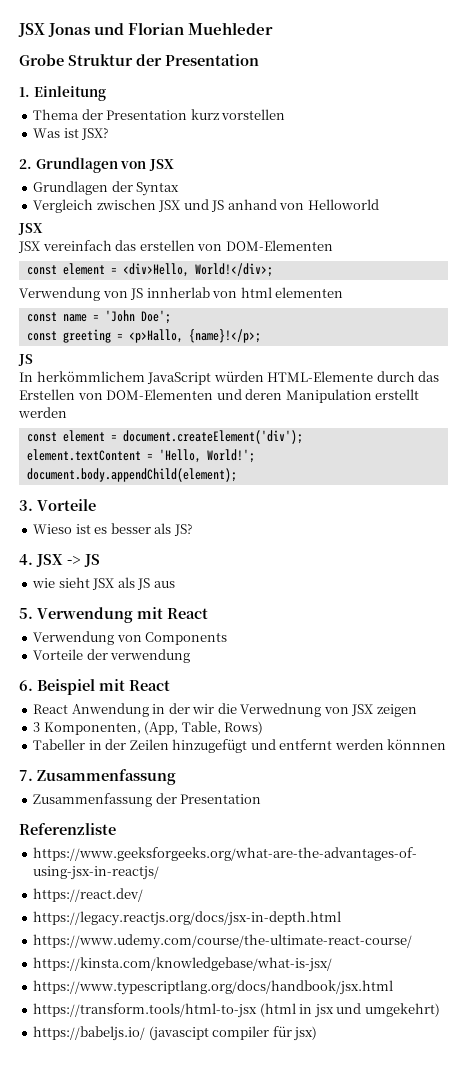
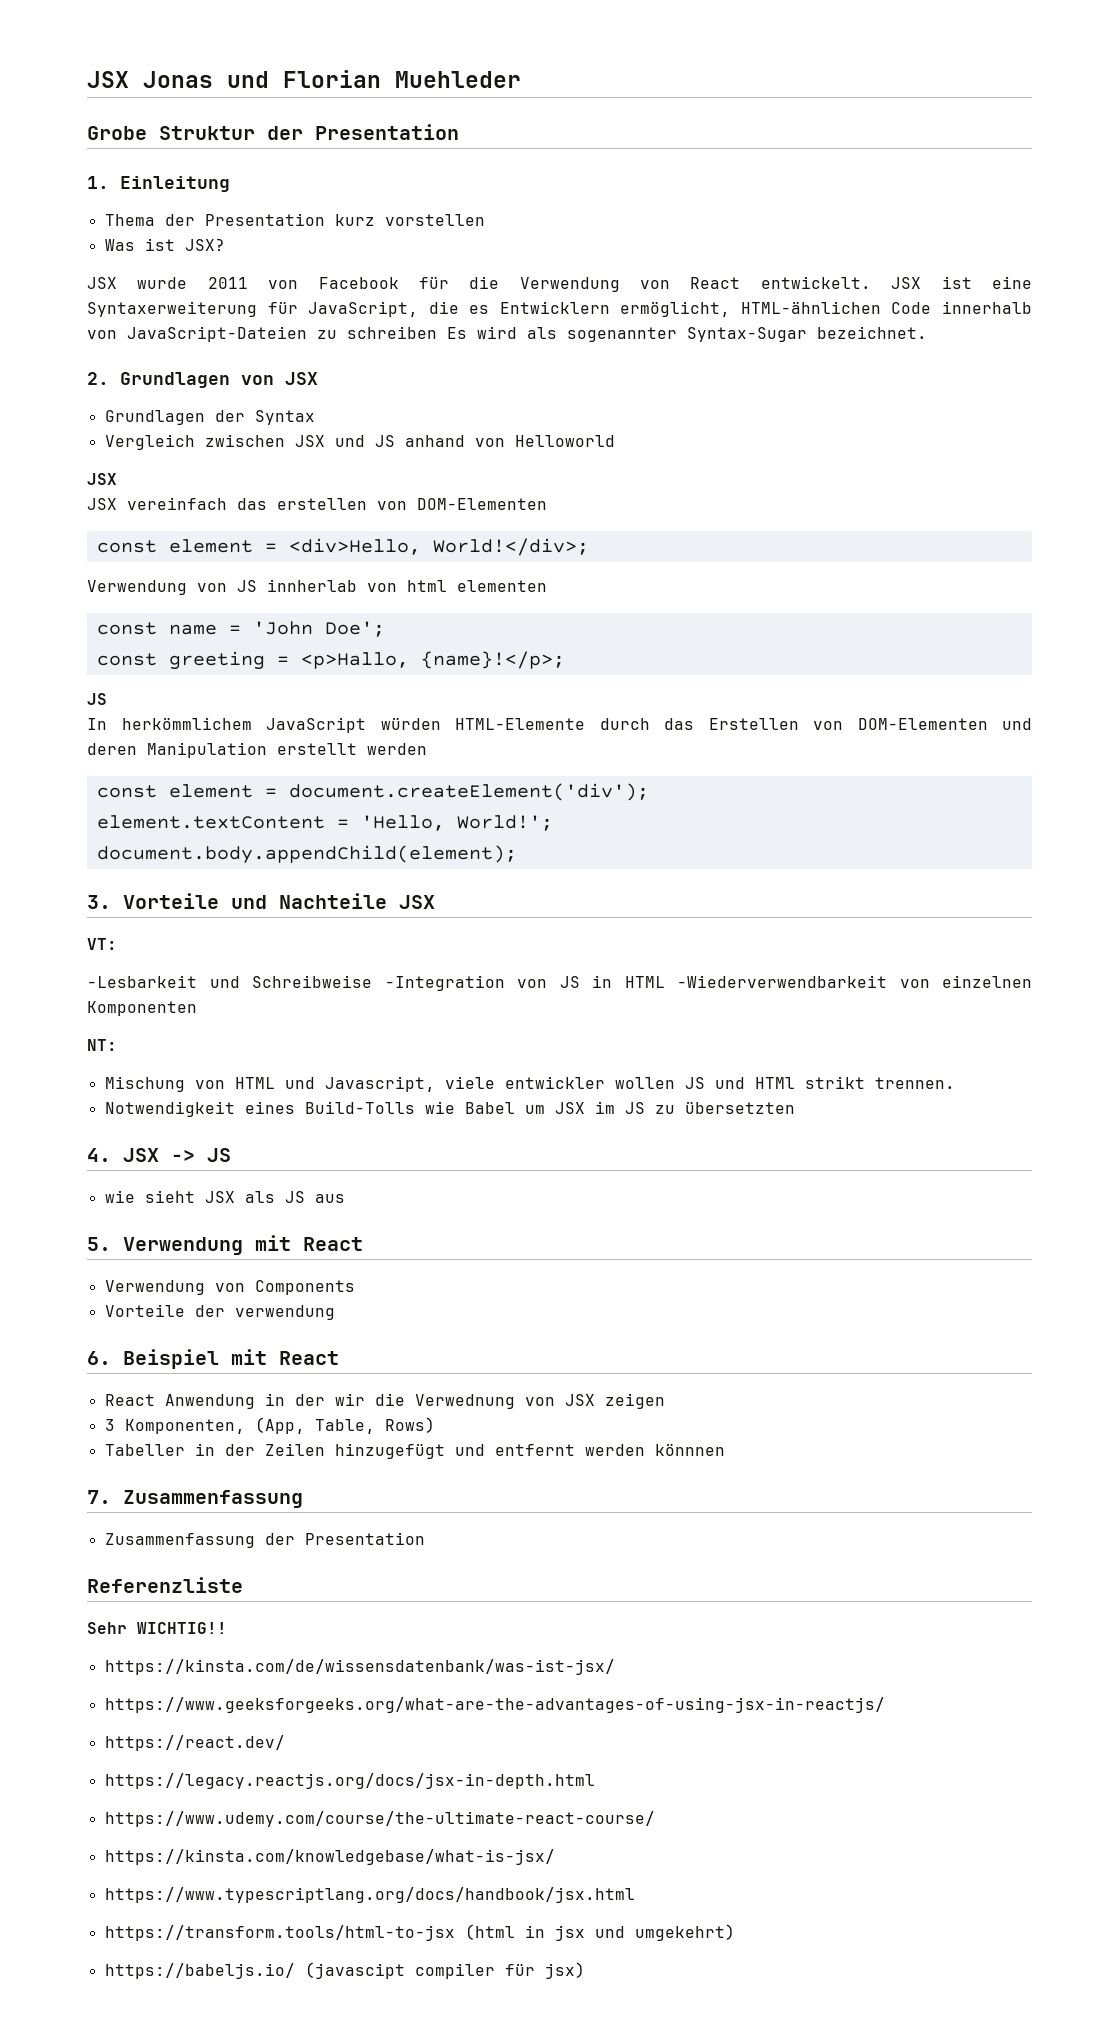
+ JSX wurde 2011 von Facebook für die Verwendung von React entwickelt. JSX ist eine Syntaxerweiterung für JavaScript, die es Entwicklern ermöglicht, HTML-ähnlichen Code innerhalb von JavaScript-Dateien zu schreiben Es wird als sogenannter Syntax-Sugar bezeichnet.
- 3. Vorteile
- Wieso ist es besser als JS?
+ 3. Vorteile und Nachteile JSX
+ VT:
+ -Lesbarkeit und Schreibweise -Integration von JS in HTML -Wiederverwendbarkeit von einzelnen Komponenten
+ NT:
+ Mischung von HTML und Javascript, viele entwickler wollen JS und HTMl strikt trennen.
+ Notwendigkeit eines Build-Tolls wie Babel um JSX im JS zu übersetzten
+ Sehr WICHTIG!!
+ https://kinsta.com/de/wissensdatenbank/was-ist-jsx/

